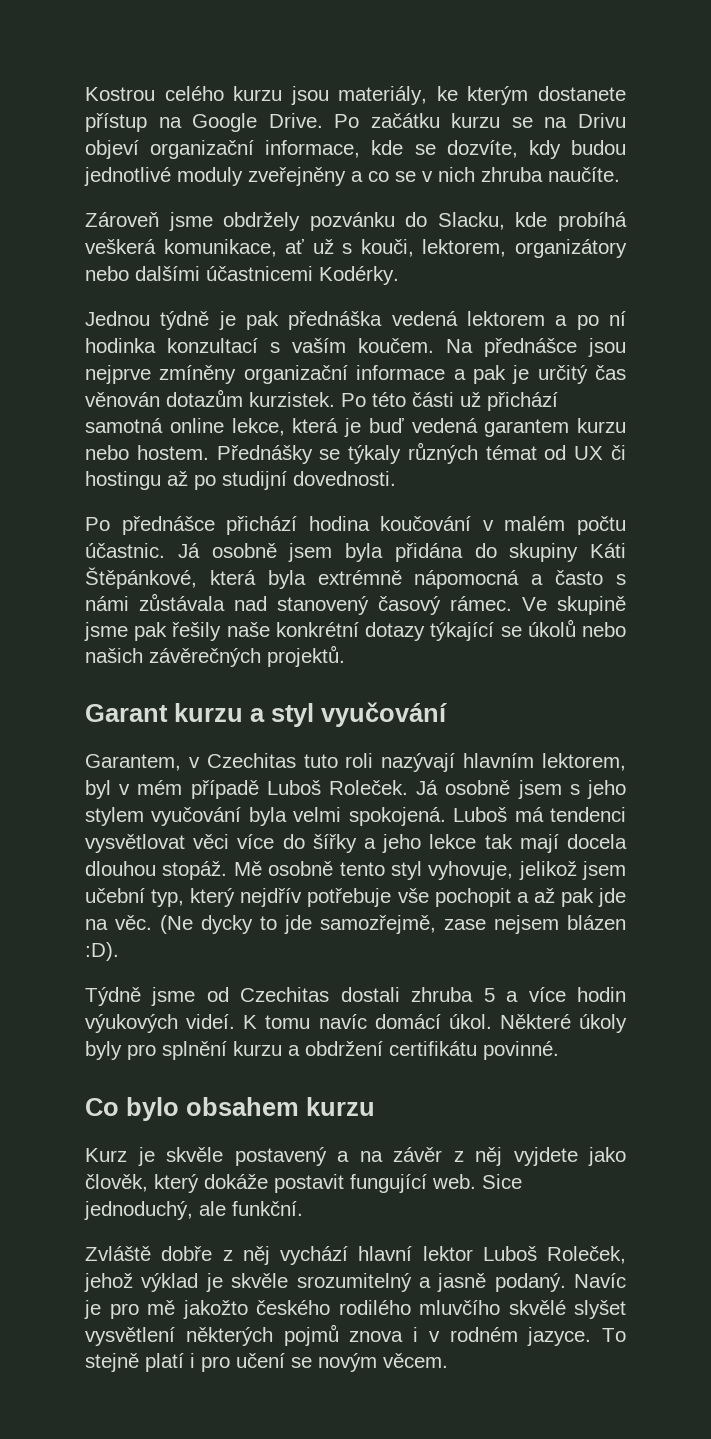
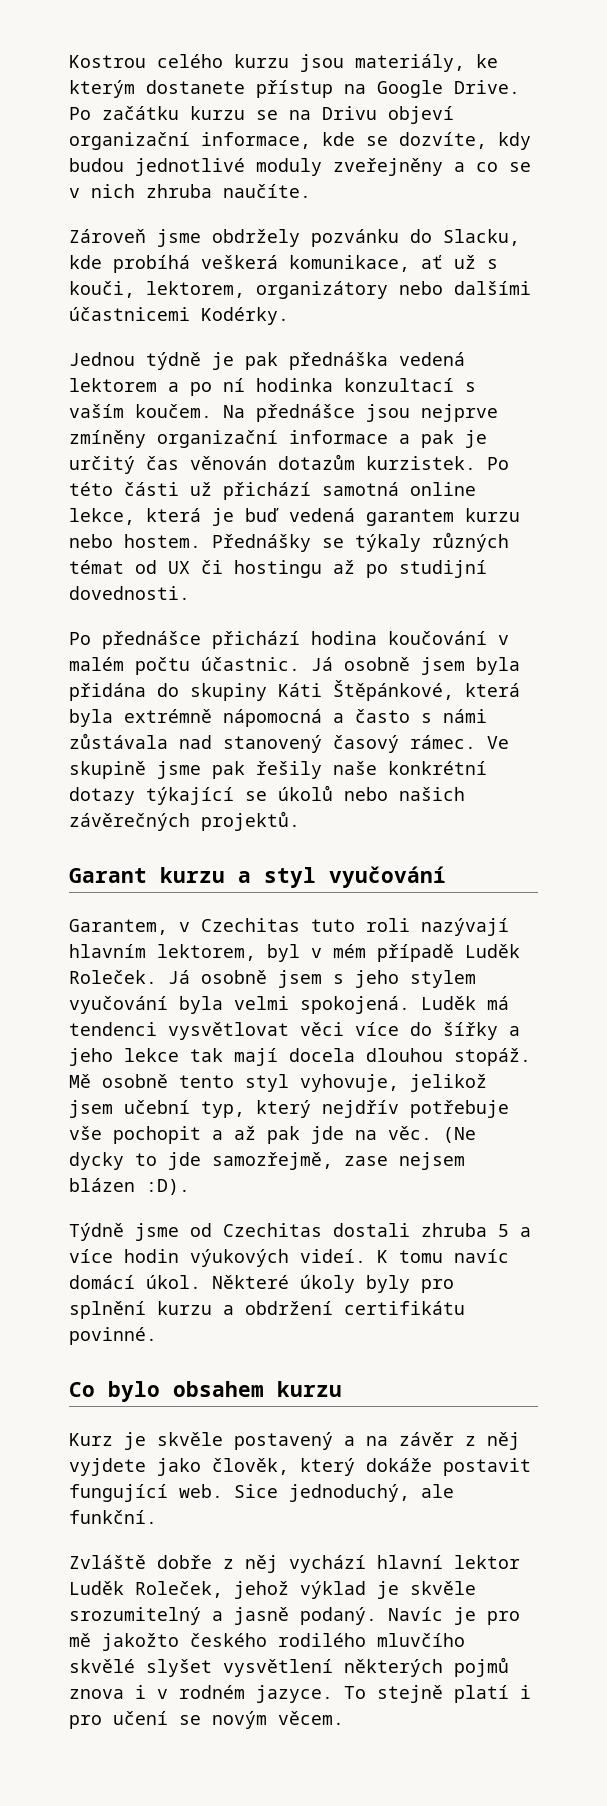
- Garantem, v Czechitas tuto roli nazývají hlavním lektorem, byl v mém případě Luboš Roleček.
+ Garantem, v Czechitas tuto roli nazývají hlavním lektorem, byl v mém případě Luděk Roleček.
- Luboš má tendenci vysvětlovat věci více do šířky a jeho lekce tak mají docela dlouhou stopáž.
+ Luděk má tendenci vysvětlovat věci více do šířky a jeho lekce tak mají docela dlouhou stopáž.
- Zvláště dobře z něj vychází hlavní lektor Luboš Roleček, jehož výklad je skvěle srozumitelný a jasně podaný.
+ Zvláště dobře z něj vychází hlavní lektor Luděk Roleček, jehož výklad je skvěle srozumitelný a jasně podaný.

